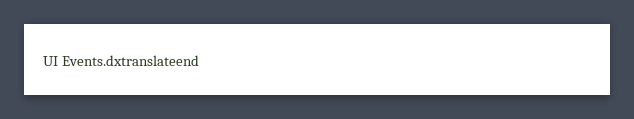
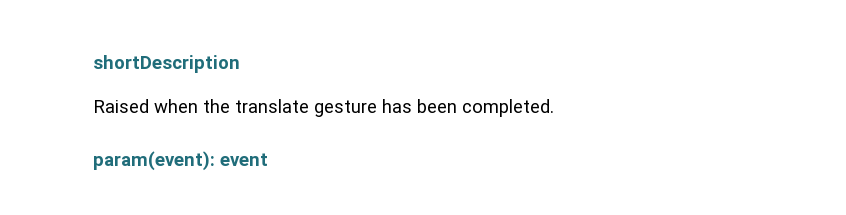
- UI Events.dxtranslateend
+ shortDescription
+ Raised when the translate gesture has been completed.
+ param(event): event

